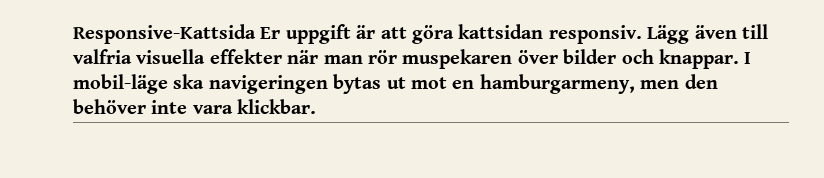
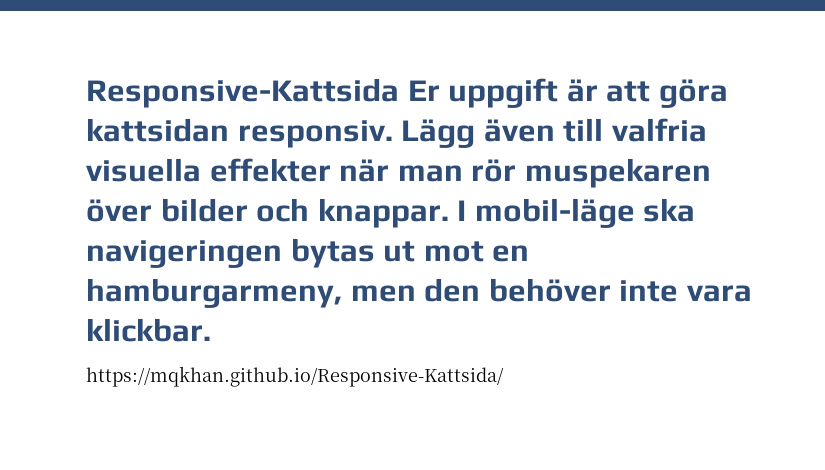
+ https://mqkhan.github.io/Responsive-Kattsida/

